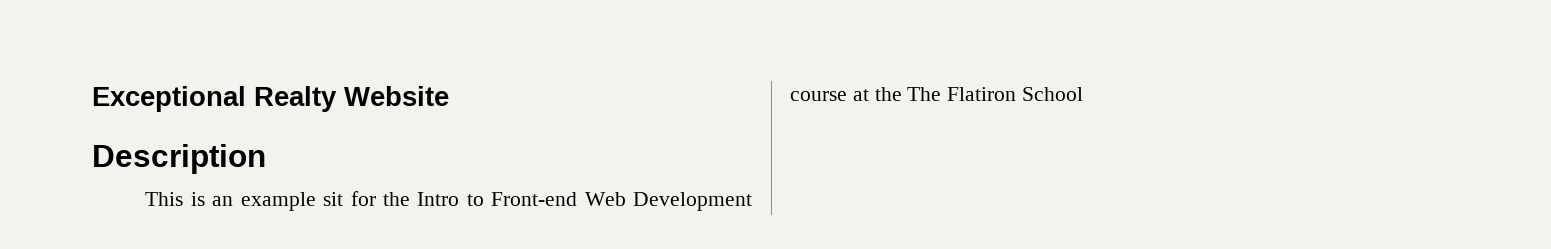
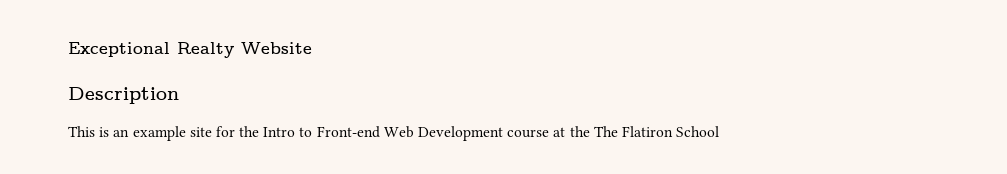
- This is an example sit for the Intro to Front-end Web Development course at the The Flatiron School
+ This is an example site for the Intro to Front-end Web Development course at the The Flatiron School

